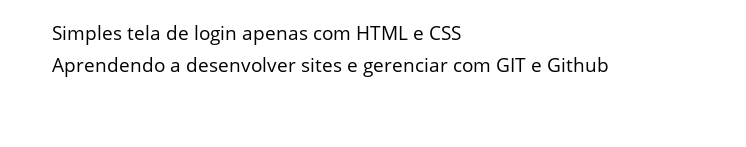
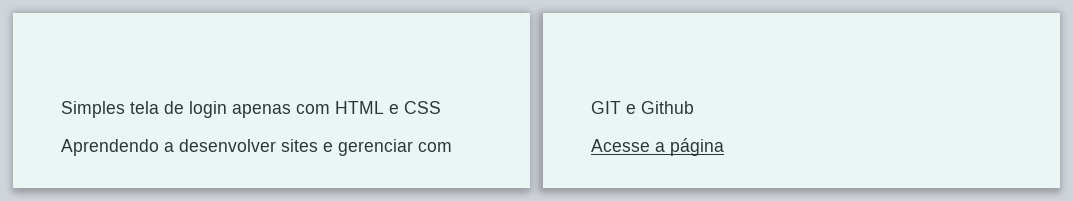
+ Acesse a página

